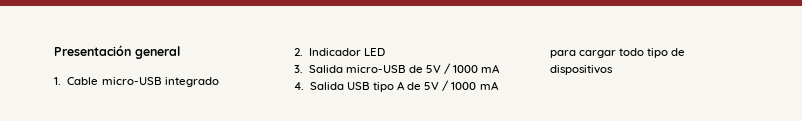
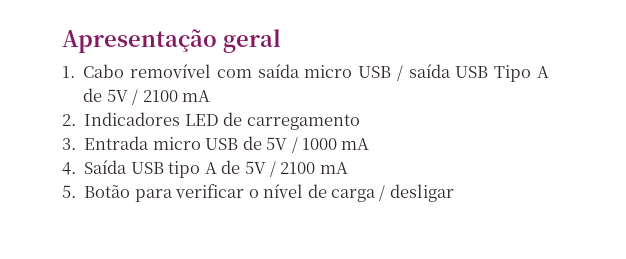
- Presentación general
+ Apresentação geral
- 1. Cable micro-USB integrado
+ 1. Cabo removível com saída micro USB / saída USB Tipo A de 5V / 2100 mA
- 2. Indicador LED
+ 2. Indicadores LED de carregamento
- 3. Salida micro-USB de 5V / 1000 mA
+ 3. Entrada micro USB de 5V / 1000 mA
- 4. Salida USB tipo A de 5V / 1000 mA para cargar todo tipo de dispositivos
+ 4. Saída USB tipo A de 5V / 2100 mA
+ 5. Botão para verificar o nível de carga / desligar

